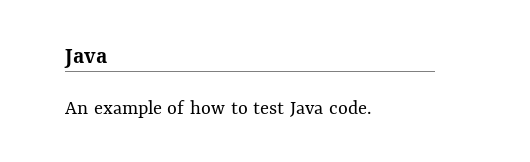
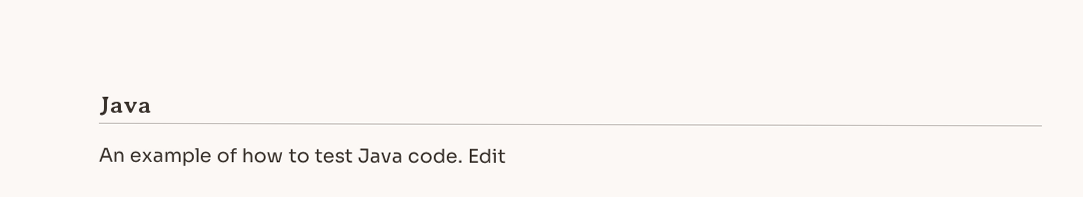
+ Edit

